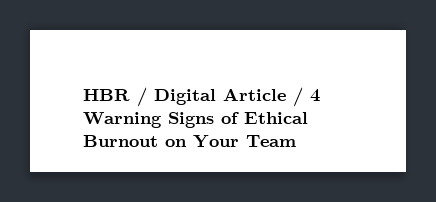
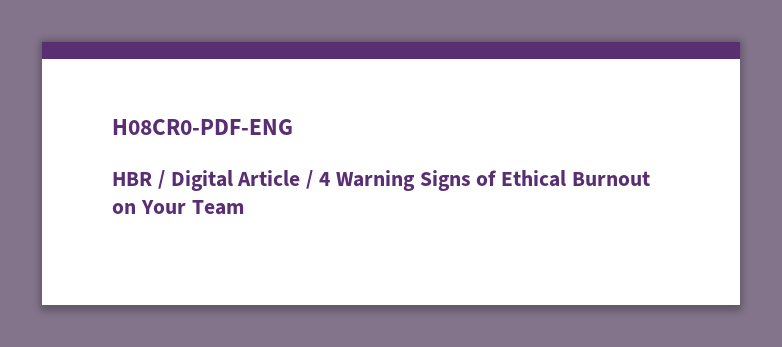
+ H08CR0-PDF-ENG

